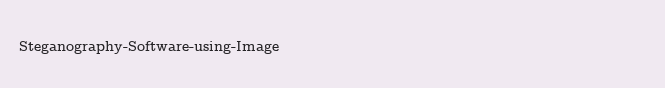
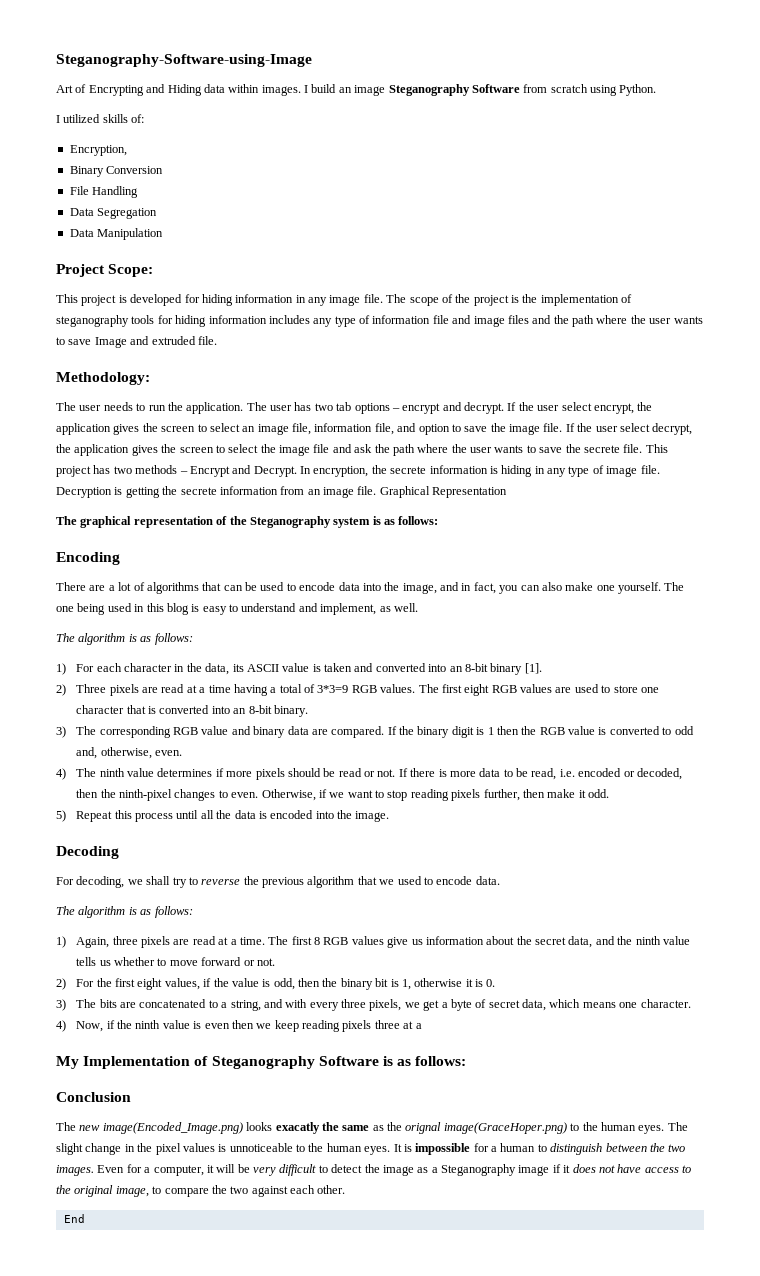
+ Art of Encrypting and Hiding data within images. I build an image Steganography Software from scratch using Python.
+ I utilized skills of:
+ Encryption,
+ Binary Conversion
+ File Handling
+ Data Segregation
+ Data Manipulation
+ Project Scope:
+ This project is developed for hiding information in any image file. The scope of the project is the implementation of steganography tools for hiding information includes any type of information file and image files and the path where the user wants to save Image and extruded file.
+ Methodology:
+ The user needs to run the application. The user has two tab options – encrypt and decrypt. If the user select encrypt, the application gives the screen to select an image file, information file, and option to save the image file. If the user select decrypt, the application gives the screen to select the image file and ask the path where the user wants to save the secrete file. This project has two methods – Encrypt and Decrypt. In encryption, the secrete information is hiding in any type of image file. Decryption is getting the secrete information from an image file. Graphical Representation
+ The graphical representation of the Steganography system is as follows:
+ Encoding
+ There are a lot of algorithms that can be used to encode data into the image, and in fact, you can also make one yourself. The one being used in this blog is easy to understand and implement, as well.
+ The algorithm is as follows:
+ 1) For each character in the data, its ASCII value is taken and converted into an 8-bit binary [1].
+ 2) Three pixels are read at a time having a total of 3*3=9 RGB values. The first eight RGB values are used to store one character that is converted into an 8-bit binary.
+ 3) The corresponding RGB value and binary data are compared. If the binary digit is 1 then the RGB value is converted to odd and, otherwise, even.
+ 4) The ninth value determines if more pixels should be read or not. If there is more data to be read, i.e. encoded or decoded, then the ninth-pixel changes to even. Otherwise, if we want to stop reading pixels further, then make it odd.
+ 5) Repeat this process until all the data is encoded into the image.
+ Decoding
+ For decoding, we shall try to reverse the previous algorithm that we used to encode data.
+ The algorithm is as follows:
+ 1) Again, three pixels are read at a time. The first 8 RGB values give us information about the secret data, and the ninth value tells us whether to move forward or not.
+ 2) For the first eight values, if the value is odd, then the binary bit is 1, otherwise it is 0.
+ 3) The bits are concatenated to a string, and with every three pixels, we get a byte of secret data, which means one character.
+ 4) Now, if the ninth value is even then we keep reading pixels three at a
+ My Implementation of Steganography Software is as follows:
+ Conclusion
+ The new image(Encoded_Image.png) looks exacatly the same as the orignal image(GraceHoper.png) to the human eyes. The slight change in the pixel values is unnoticeable to the human eyes. It is impossible for a human to distinguish between the two images. Even for a computer, it will be very difficult to detect the image as a Steganography image if it does not have access to the original image, to compare the two against each other.
+ End

